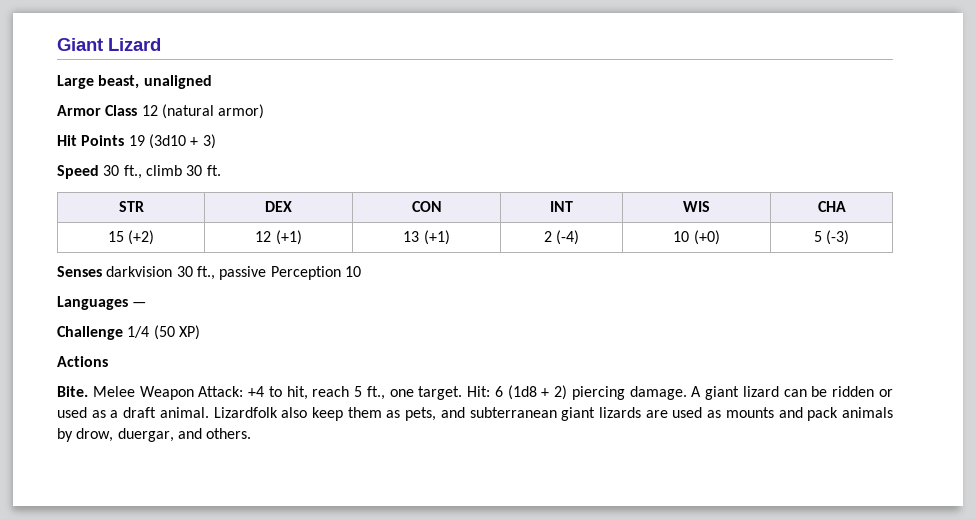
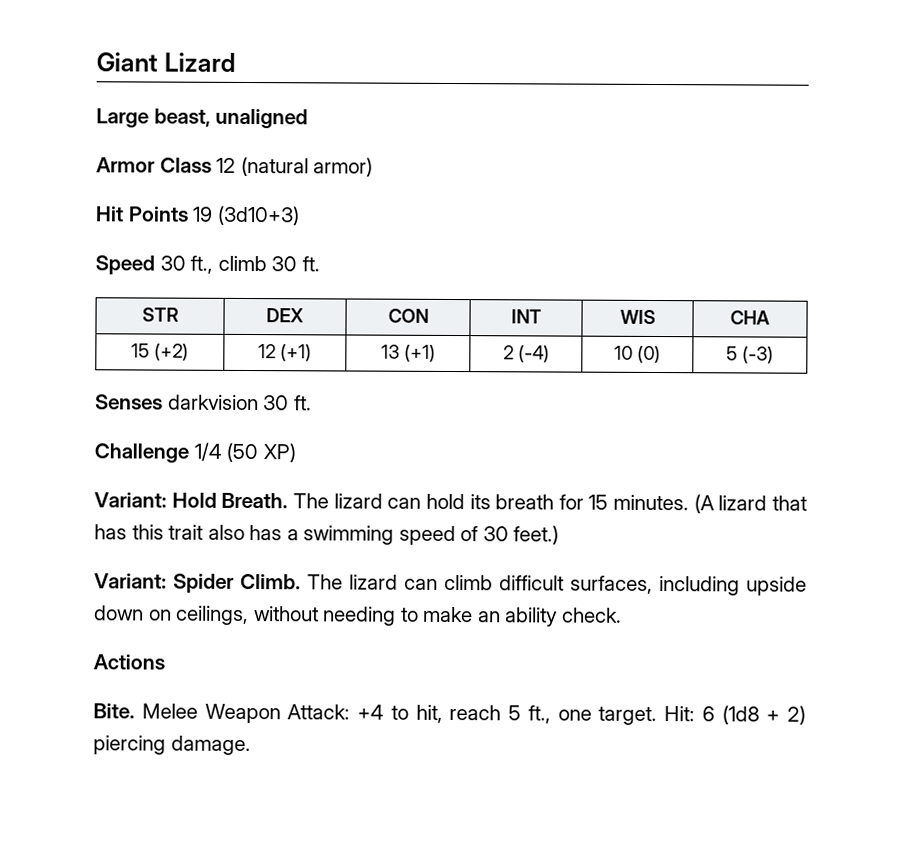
- Hit Points 19 (3d10 + 3)
+ Hit Points 19 (3d10+3)
- 15 (+2) | 12 (+1) | 13 (+1) | 2 (-4) | 10 (+0) | 5 (-3)
+ 15 (+2) | 12 (+1) | 13 (+1) | 2 (-4) | 10 (0) | 5 (-3)
- Senses darkvision 30 ft., passive Perception 10
- Languages —
+ Senses darkvision 30 ft.
  Challenge 1/4 (50 XP)
+ Variant: Hold Breath. The lizard can hold its breath for 15 minutes. (A lizard that has this trait also has a swimming speed of 30 feet.)
+ Variant: Spider Climb. The lizard can climb difficult surfaces, including upside down on ceilings, without needing to make an ability check.
- A giant lizard can be ridden or used as a draft animal. Lizardfolk also keep them as pets, and subterranean giant lizards are used as mounts and pack animals by drow, duergar, and others.

